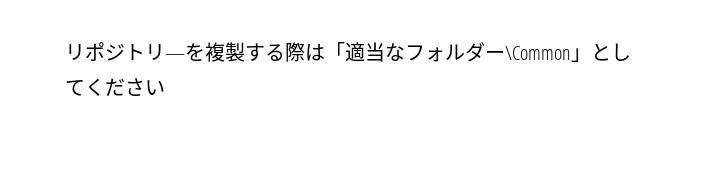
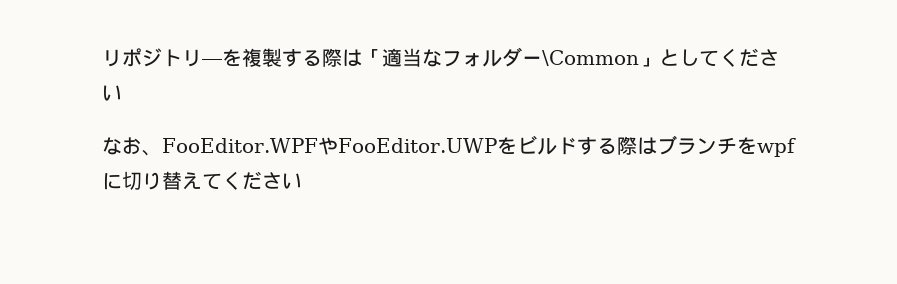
+ なお、FooEditor.WPFやFooEditor.UWPをビルドする際はブランチをwpfに切り替えてください

